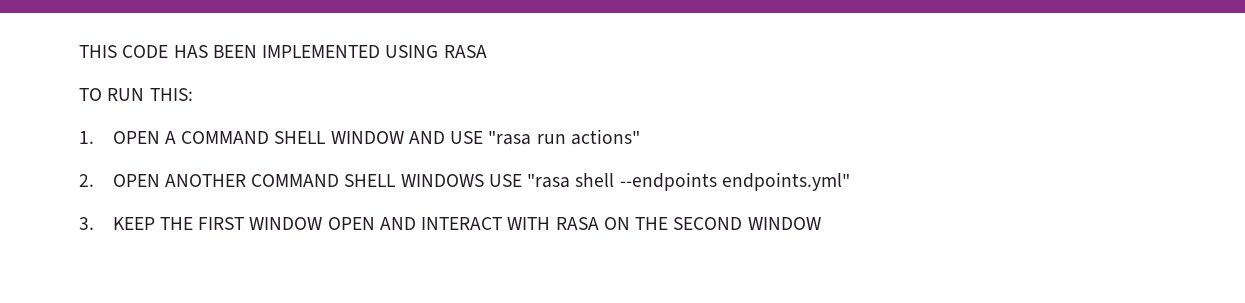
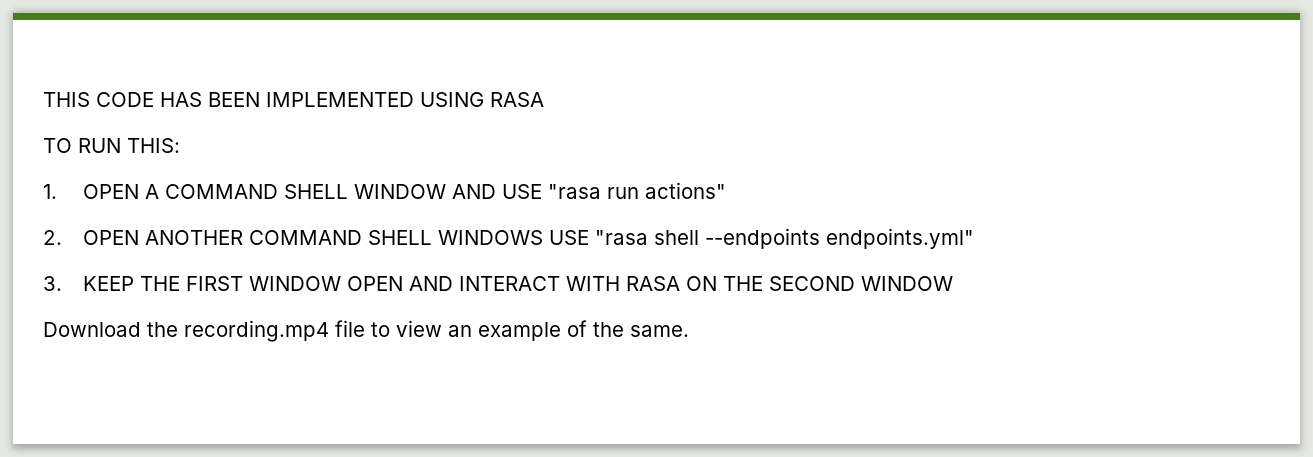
+ Download the recording.mp4 file to view an example of the same.

